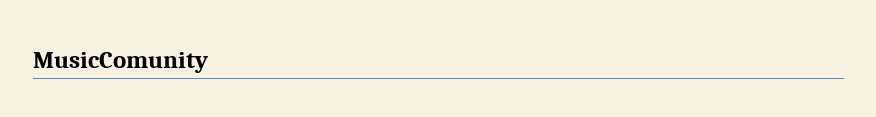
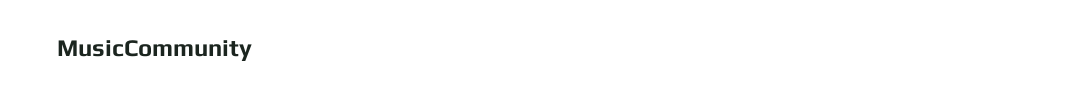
- MusicComunity
+ MusicCommunity

